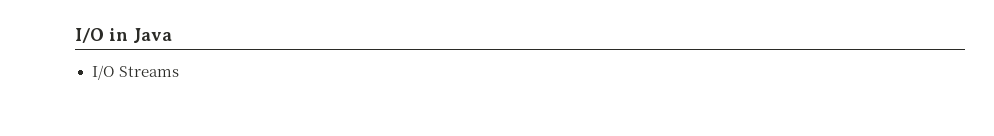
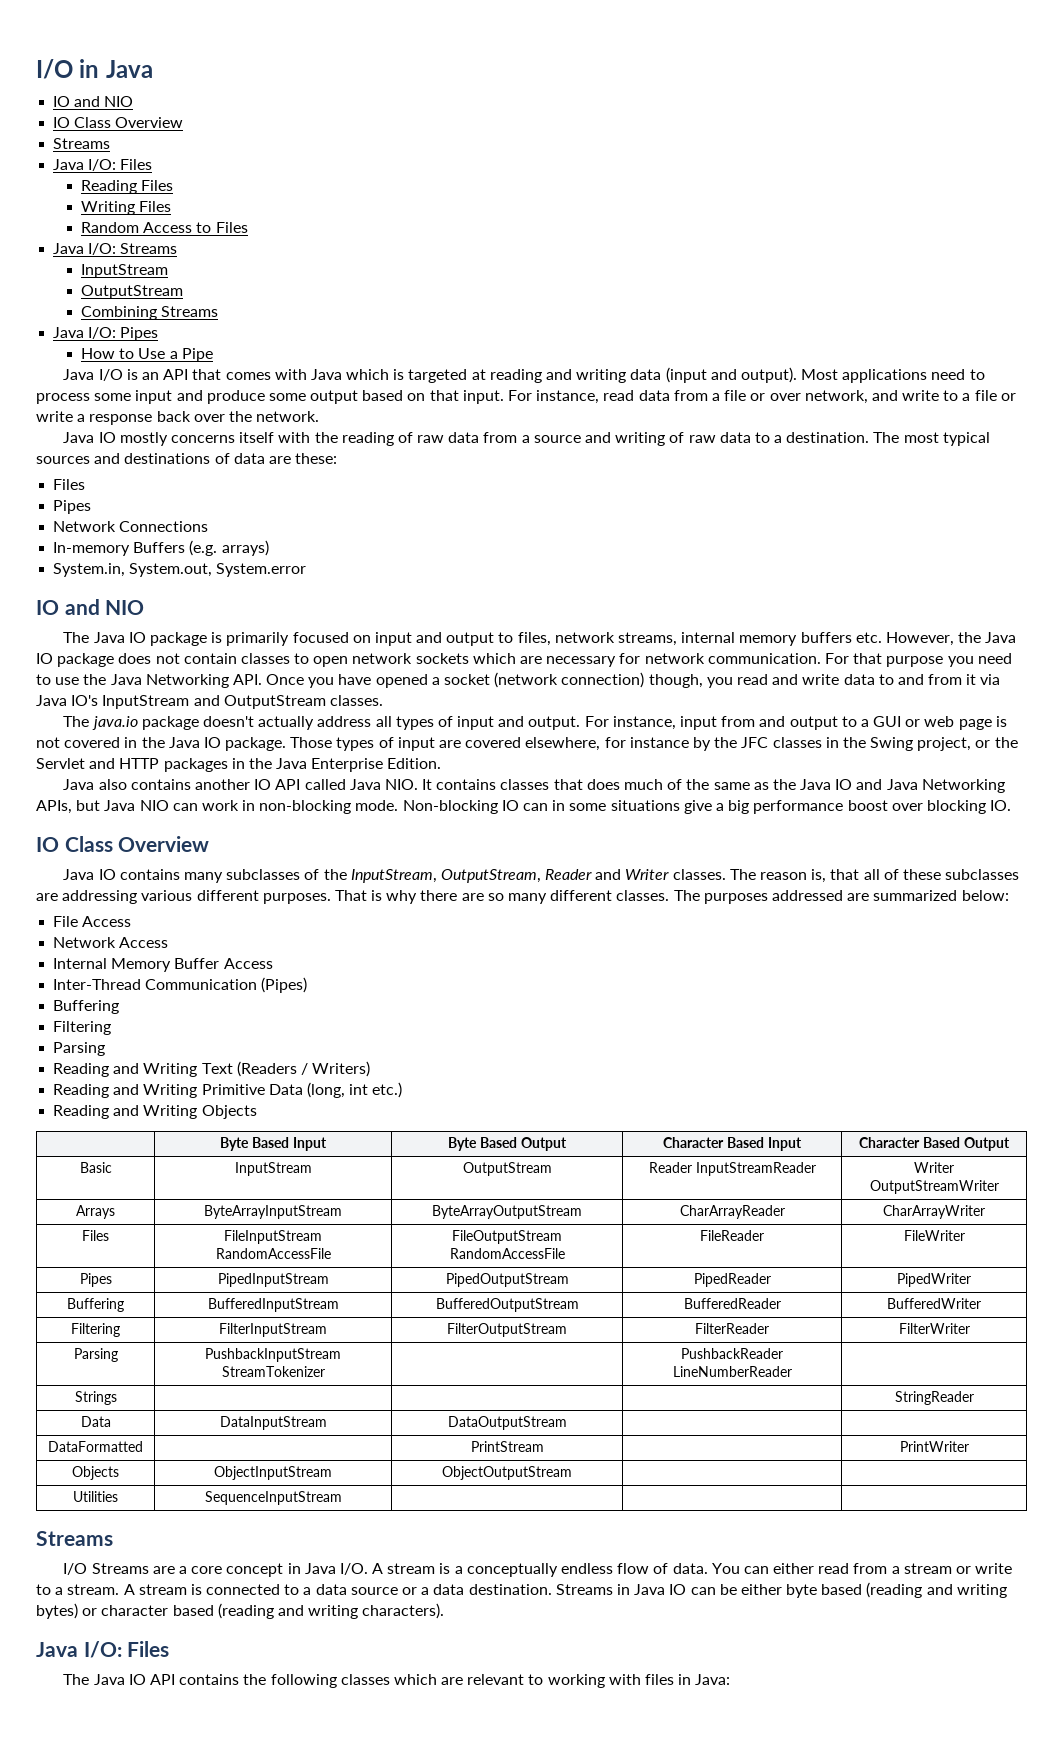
  I/O in Java
- I/O Streams
+ IO and NIO
+ IO Class Overview
+ Streams
+ Java I/O: Files
+ Reading Files
+ Writing Files
+ Random Access to Files
+ Java I/O: Streams
+ InputStream
+ OutputStream
+ Combining Streams
+ Java I/O: Pipes
+ How to Use a Pipe
+ Java I/O is an API that comes with Java which is targeted at reading and writing data (input and output). Most applications need to process some input and produce some output based on that input. For instance, read data from a file or over network, and write to a file or write a response back over the network.
+ Java IO mostly concerns itself with the reading of raw data from a source and writing of raw data to a destination. The most typical sources and destinations of data are these:
+ Files
+ Pipes
+ Network Connections
+ In-memory Buffers (e.g. arrays)
+ System.in, System.out, System.error
+ IO and NIO
+ The Java IO package is primarily focused on input and output to files, network streams, internal memory buffers etc. However, the Java IO package does not contain classes to open network sockets which are necessary for network communication. For that purpose you need to use the Java Networking API. Once you have opened a socket (network connection) though, you read and write data to and from it via Java IO's InputStream and OutputStream classes.
+ The java.io package doesn't actually address all types of input and output. For instance, input from and output to a GUI or web page is not covered in the Java IO package. Those types of input are covered elsewhere, for instance by the JFC classes in the Swing project, or the Servlet and HTTP packages in the Java Enterprise Edition.
+ Java also contains another IO API called Java NIO. It contains classes that does much of the same as the Java IO and Java Networking APIs, but Java NIO can work in non-blocking mode. Non-blocking IO can in some situations give a big performance boost over blocking IO.
+ IO Class Overview
+ Java IO contains many subclasses of the InputStream, OutputStream, Reader and Writer classes. The reason is, that all of these subclasses are addressing various different purposes. That is why there are so many different classes. The purposes addressed are summarized below:
+ File Access
+ Network Access
+ Internal Memory Buffer Access
+ Inter-Thread Communication (Pipes)
+ Buffering
+ Filtering
+ Parsing
+ Reading and Writing Text (Readers / Writers)
+ Reading and Writing Primitive Data (long, int etc.)
+ Reading and Writing Objects
+ | Byte Based Input | Byte Based Output | Character Based Input | Character Based Output
+ Basic | InputStream | OutputStream | Reader InputStreamReader | Writer OutputStreamWriter
+ Arrays | ByteArrayInputStream | ByteArrayOutputStream | CharArrayReader | CharArrayWriter
+ Files | FileInputStream RandomAccessFile | FileOutputStream RandomAccessFile | FileReader | FileWriter
+ Pipes | PipedInputStream | PipedOutputStream | PipedReader | PipedWriter
+ Buffering | BufferedInputStream | BufferedOutputStream | BufferedReader | BufferedWriter
+ Filtering | FilterInputStream | FilterOutputStream | FilterReader | FilterWriter
+ Parsing | PushbackInputStream StreamTokenizer | | PushbackReader LineNumberReader |
+ Strings | | | | StringReader
+ Data | DataInputStream | DataOutputStream | |
+ DataFormatted | | PrintStream | | PrintWriter
+ Objects | ObjectInputStream | ObjectOutputStream | |
+ Utilities | SequenceInputStream | | |
+ Streams
+ I/O Streams are a core concept in Java I/O. A stream is a conceptually endless flow of data. You can either read from a stream or write to a stream. A stream is connected to a data source or a data destination. Streams in Java IO can be either byte based (reading and writing bytes) or character based (reading and writing characters).
+ Java I/O: Files
+ The Java IO API contains the following classes which are relevant to working with files in Java:

